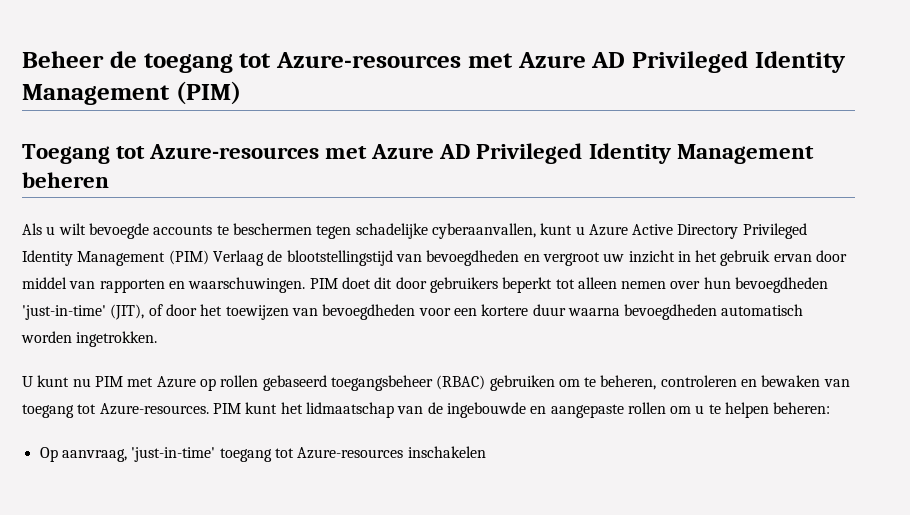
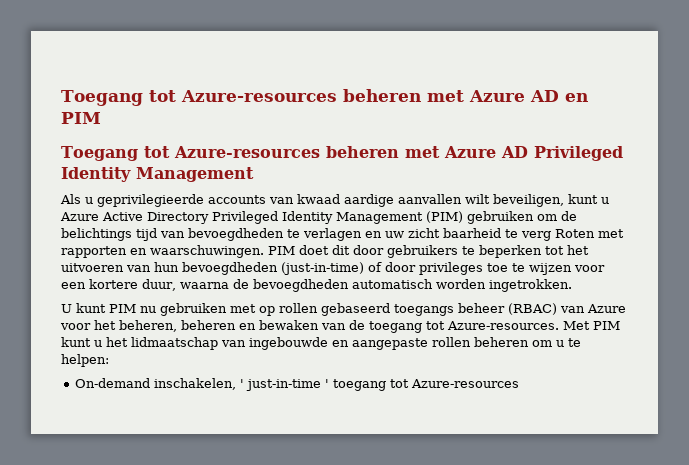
- Beheer de toegang tot Azure-resources met Azure AD Privileged Identity Management (PIM)
- Toegang tot Azure-resources met Azure AD Privileged Identity Management beheren
- Als u wilt bevoegde accounts te beschermen tegen schadelijke cyberaanvallen, kunt u Azure Active Directory Privileged Identity Management (PIM) Verlaag de blootstellingstijd van bevoegdheden en vergroot uw inzicht in het gebruik ervan door middel van rapporten en waarschuwingen.
+ Toegang tot Azure-resources beheren met Azure AD en PIM
+ Toegang tot Azure-resources beheren met Azure AD Privileged Identity Management
+ Als u geprivilegieerde accounts van kwaad aardige aanvallen wilt beveiligen, kunt u Azure Active Directory Privileged Identity Management (PIM) gebruiken om de belichtings tijd van bevoegdheden te verlagen en uw zicht baarheid te verg Roten met rapporten en waarschuwingen.
- PIM doet dit door gebruikers beperkt tot alleen nemen over hun bevoegdheden 'just-in-time' (JIT), of door het toewijzen van bevoegdheden voor een kortere duur waarna bevoegdheden automatisch worden ingetrokken.
+ PIM doet dit door gebruikers te beperken tot het uitvoeren van hun bevoegdheden (just-in-time) of door privileges toe te wijzen voor een kortere duur, waarna de bevoegdheden automatisch worden ingetrokken.
- U kunt nu PIM met Azure op rollen gebaseerd toegangsbeheer (RBAC) gebruiken om te beheren, controleren en bewaken van toegang tot Azure-resources.
+ U kunt PIM nu gebruiken met op rollen gebaseerd toegangs beheer (RBAC) van Azure voor het beheren, beheren en bewaken van de toegang tot Azure-resources.
- PIM kunt het lidmaatschap van de ingebouwde en aangepaste rollen om u te helpen beheren:
- Op aanvraag, 'just-in-time' toegang tot Azure-resources inschakelen
+ Met PIM kunt u het lidmaatschap van ingebouwde en aangepaste rollen beheren om u te helpen:
+ On-demand inschakelen, ' just-in-time ' toegang tot Azure-resources

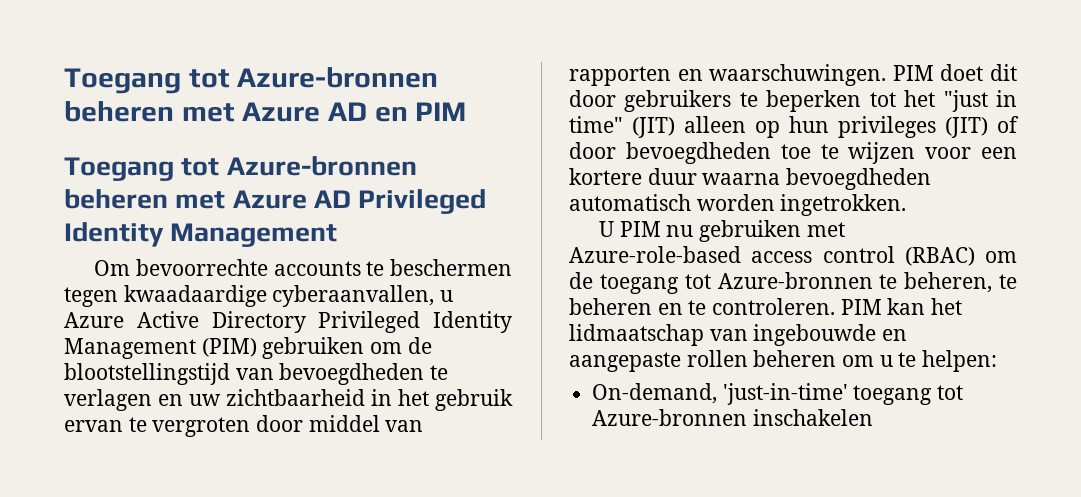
- Toegang tot Azure-resources beheren met Azure AD en PIM
+ Toegang tot Azure-bronnen beheren met Azure AD en PIM
- Toegang tot Azure-resources beheren met Azure AD Privileged Identity Management
+ Toegang tot Azure-bronnen beheren met Azure AD Privileged Identity Management
- Als u geprivilegieerde accounts van kwaad aardige aanvallen wilt beveiligen, kunt u Azure Active Directory Privileged Identity Management (PIM) gebruiken om de belichtings tijd van bevoegdheden te verlagen en uw zicht baarheid te verg Roten met rapporten en waarschuwingen.
+ Om bevoorrechte accounts te beschermen tegen kwaadaardige cyberaanvallen, u Azure Active Directory Privileged Identity Management (PIM) gebruiken om de blootstellingstijd van bevoegdheden te verlagen en uw zichtbaarheid in het gebruik ervan te vergroten door middel van rapporten en waarschuwingen.
- PIM doet dit door gebruikers te beperken tot het uitvoeren van hun bevoegdheden (just-in-time) of door privileges toe te wijzen voor een kortere duur, waarna de bevoegdheden automatisch worden ingetrokken.
+ PIM doet dit door gebruikers te beperken tot het "just in time" (JIT) alleen op hun privileges (JIT) of door bevoegdheden toe te wijzen voor een kortere duur waarna bevoegdheden automatisch worden ingetrokken.
- U kunt PIM nu gebruiken met op rollen gebaseerd toegangs beheer (RBAC) van Azure voor het beheren, beheren en bewaken van de toegang tot Azure-resources. Met PIM kunt u het lidmaatschap van ingebouwde en aangepaste rollen beheren om u te helpen:
+ U PIM nu gebruiken met Azure-role-based access control (RBAC) om de toegang tot Azure-bronnen te beheren, te beheren en te controleren. PIM kan het lidmaatschap van ingebouwde en aangepaste rollen beheren om u te helpen:
- On-demand inschakelen, ' just-in-time ' toegang tot Azure-resources
+ On-demand, 'just-in-time' toegang tot Azure-bronnen inschakelen

